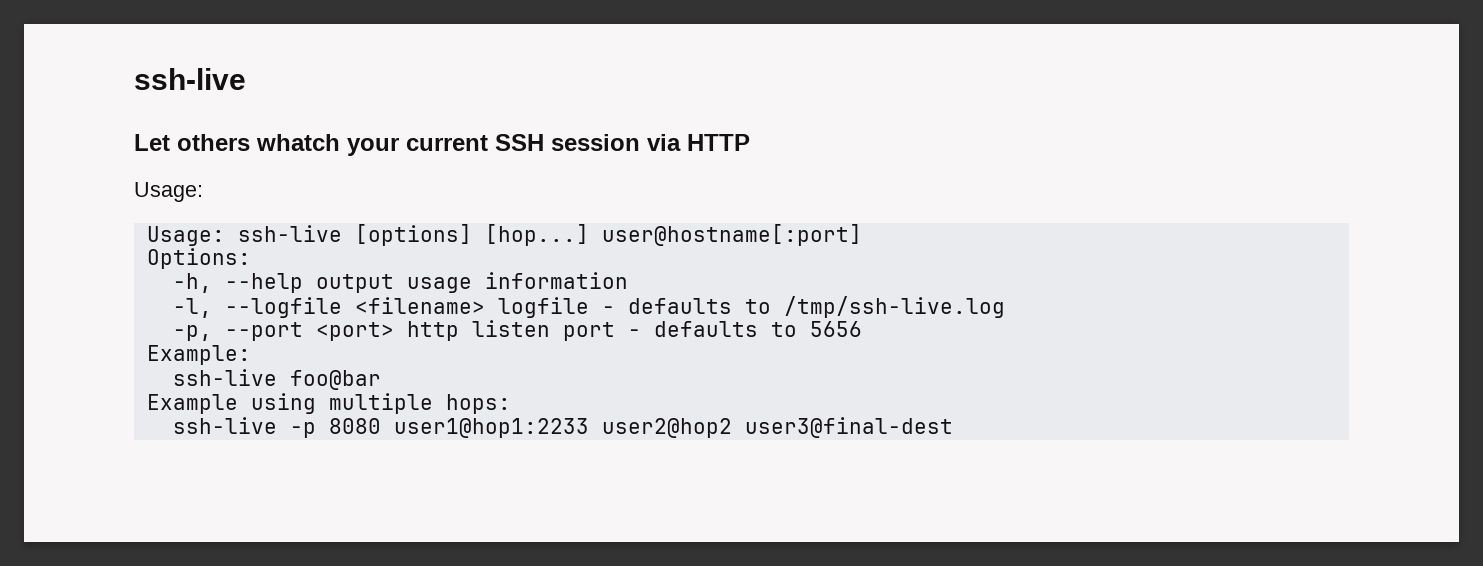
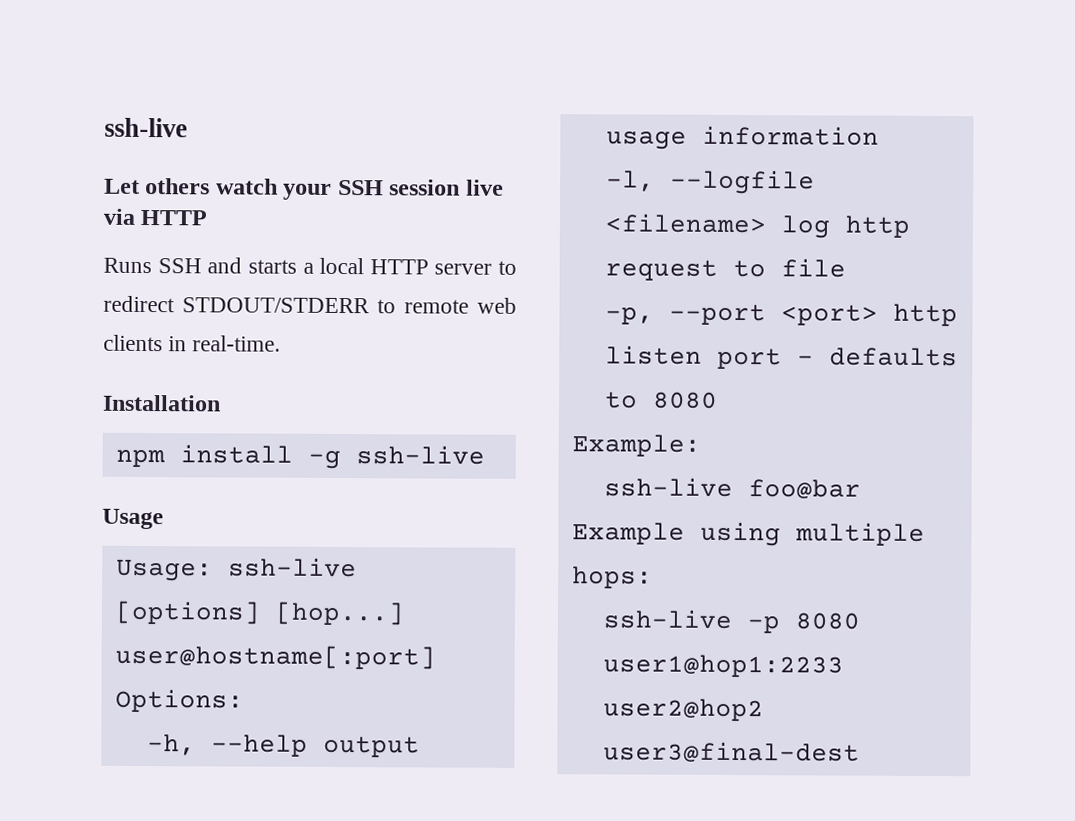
- Let others whatch your current SSH session via HTTP
- Usage:
+ Let others watch your SSH session live via HTTP
+ Runs SSH and starts a local HTTP server to redirect STDOUT/STDERR to remote web clients in real-time.
+ Installation
+ npm install -g ssh-live
+ Usage
- -l, --logfile <filename> logfile - defaults to /tmp/ssh-live.log
+ -l, --logfile <filename> log http request to file
- -p, --port <port> http listen port - defaults to 5656
+ -p, --port <port> http listen port - defaults to 8080

